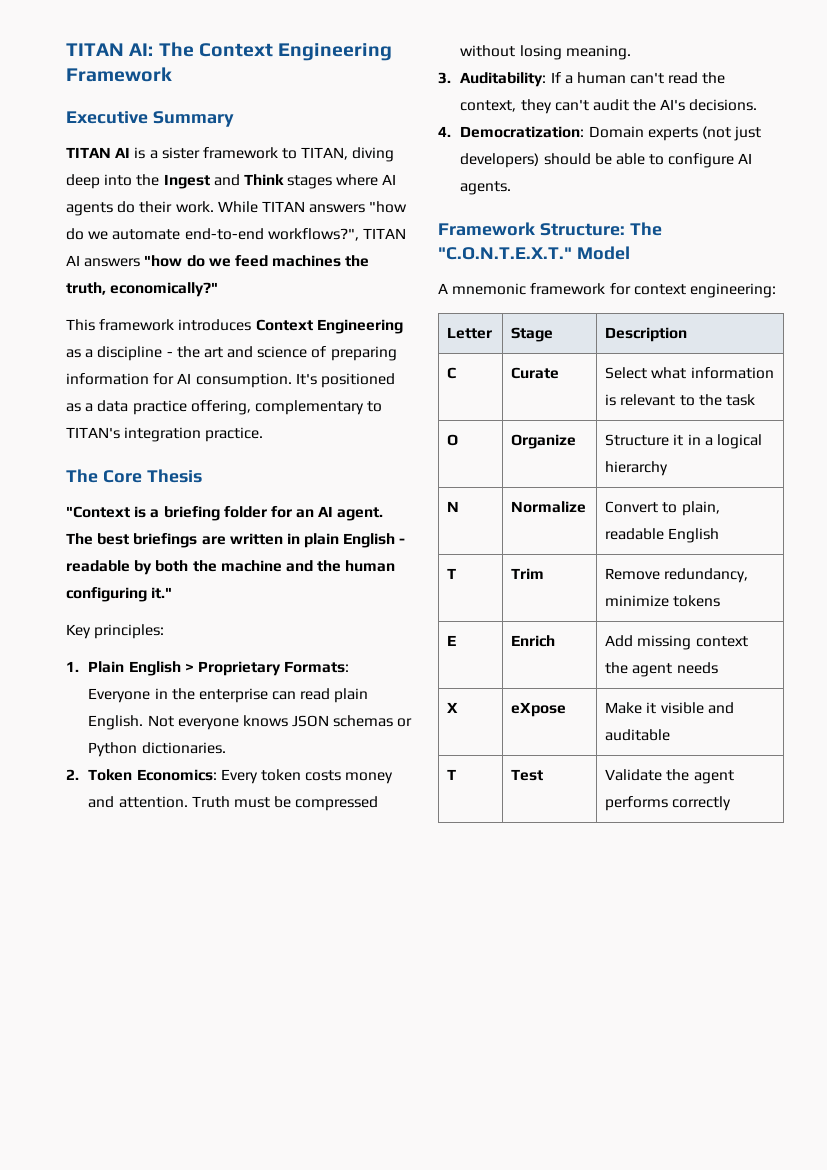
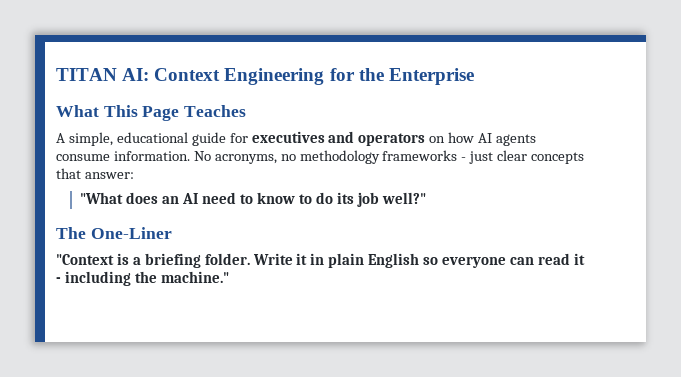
- TITAN AI: The Context Engineering Framework
- Executive Summary
- TITAN AI is a sister framework to TITAN, diving deep into the Ingest and Think stages where AI agents do their work. While TITAN answers "how do we automate end-to-end workflows?", TITAN AI answers "how do we feed machines the truth, economically?"
- This framework introduces Context Engineering as a discipline - the art and science of preparing information for AI consumption. It's positioned as a data practice offering, complementary to TITAN's integration practice.
- The Core Thesis
+ TITAN AI: Context Engineering for the Enterprise
+ What This Page Teaches
+ A simple, educational guide for executives and operators on how AI agents consume information. No acronyms, no methodology frameworks - just clear concepts that answer:
+ "What does an AI need to know to do its job well?"
+ The One-Liner
- "Context is a briefing folder for an AI agent. The best briefings are written in plain English - readable by both the machine and the human configuring it."
- Key principles:
- 1. Plain English > Proprietary Formats: Everyone in the enterprise can read plain English. Not everyone knows JSON schemas or Python dictionaries.
- 2. Token Economics: Every token costs money and attention. Truth must be compressed without losing meaning.
- 3. Auditability: If a human can't read the context, they can't audit the AI's decisions.
- 4. Democratization: Domain experts (not just developers) should be able to configure AI agents.
- Framework Structure: The "C.O.N.T.E.X.T." Model
- A mnemonic framework for context engineering:
- Letter | Stage | Description
- C | Curate | Select what information is relevant to the task
- O | Organize | Structure it in a logical hierarchy
- N | Normalize | Convert to plain, readable English
- T | Trim | Remove redundancy, minimize tokens
- E | Enrich | Add missing context the agent needs
- X | eXpose | Make it visible and auditable
- T | Test | Validate the agent performs correctly
+ "Context is a briefing folder. Write it in plain English so everyone can read it - including the machine."

